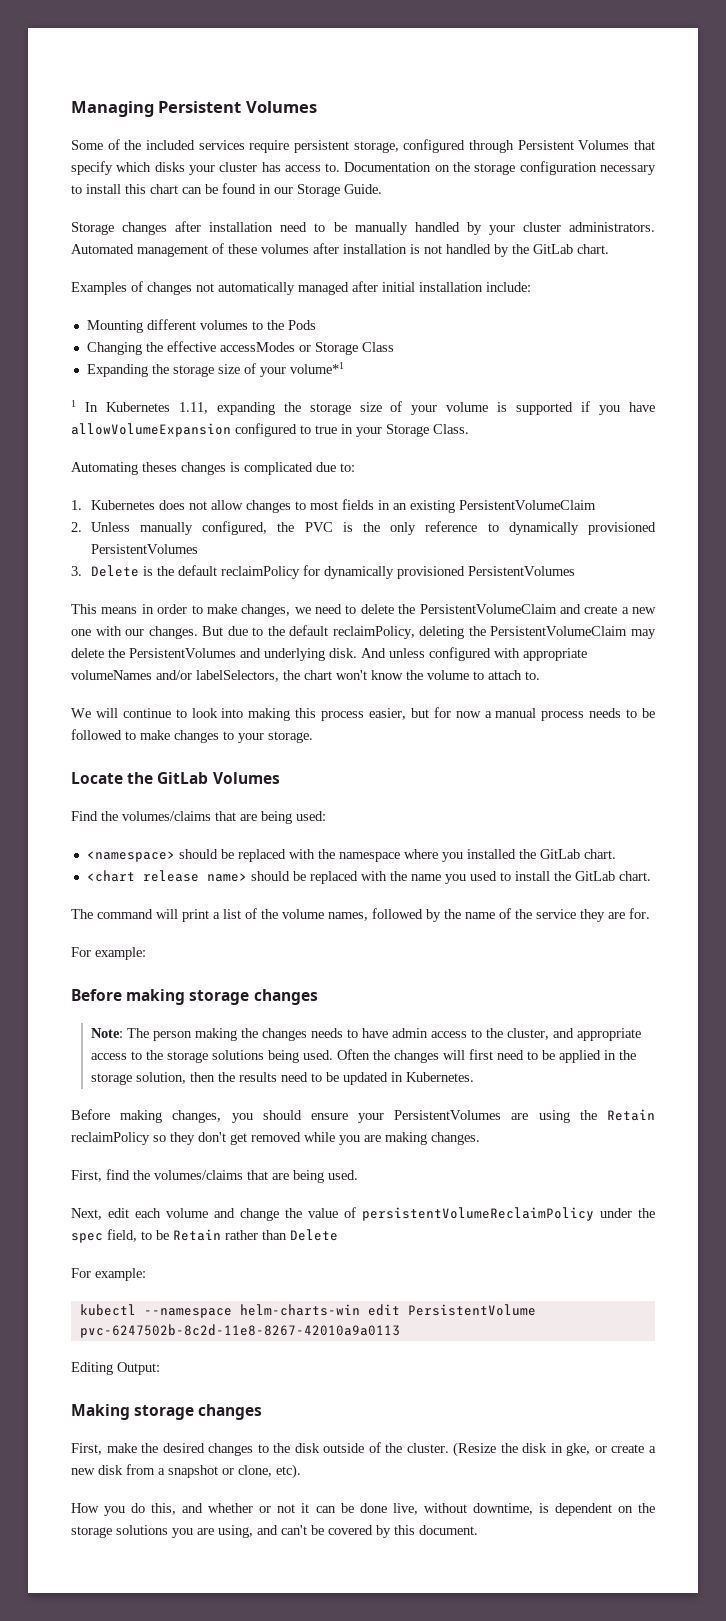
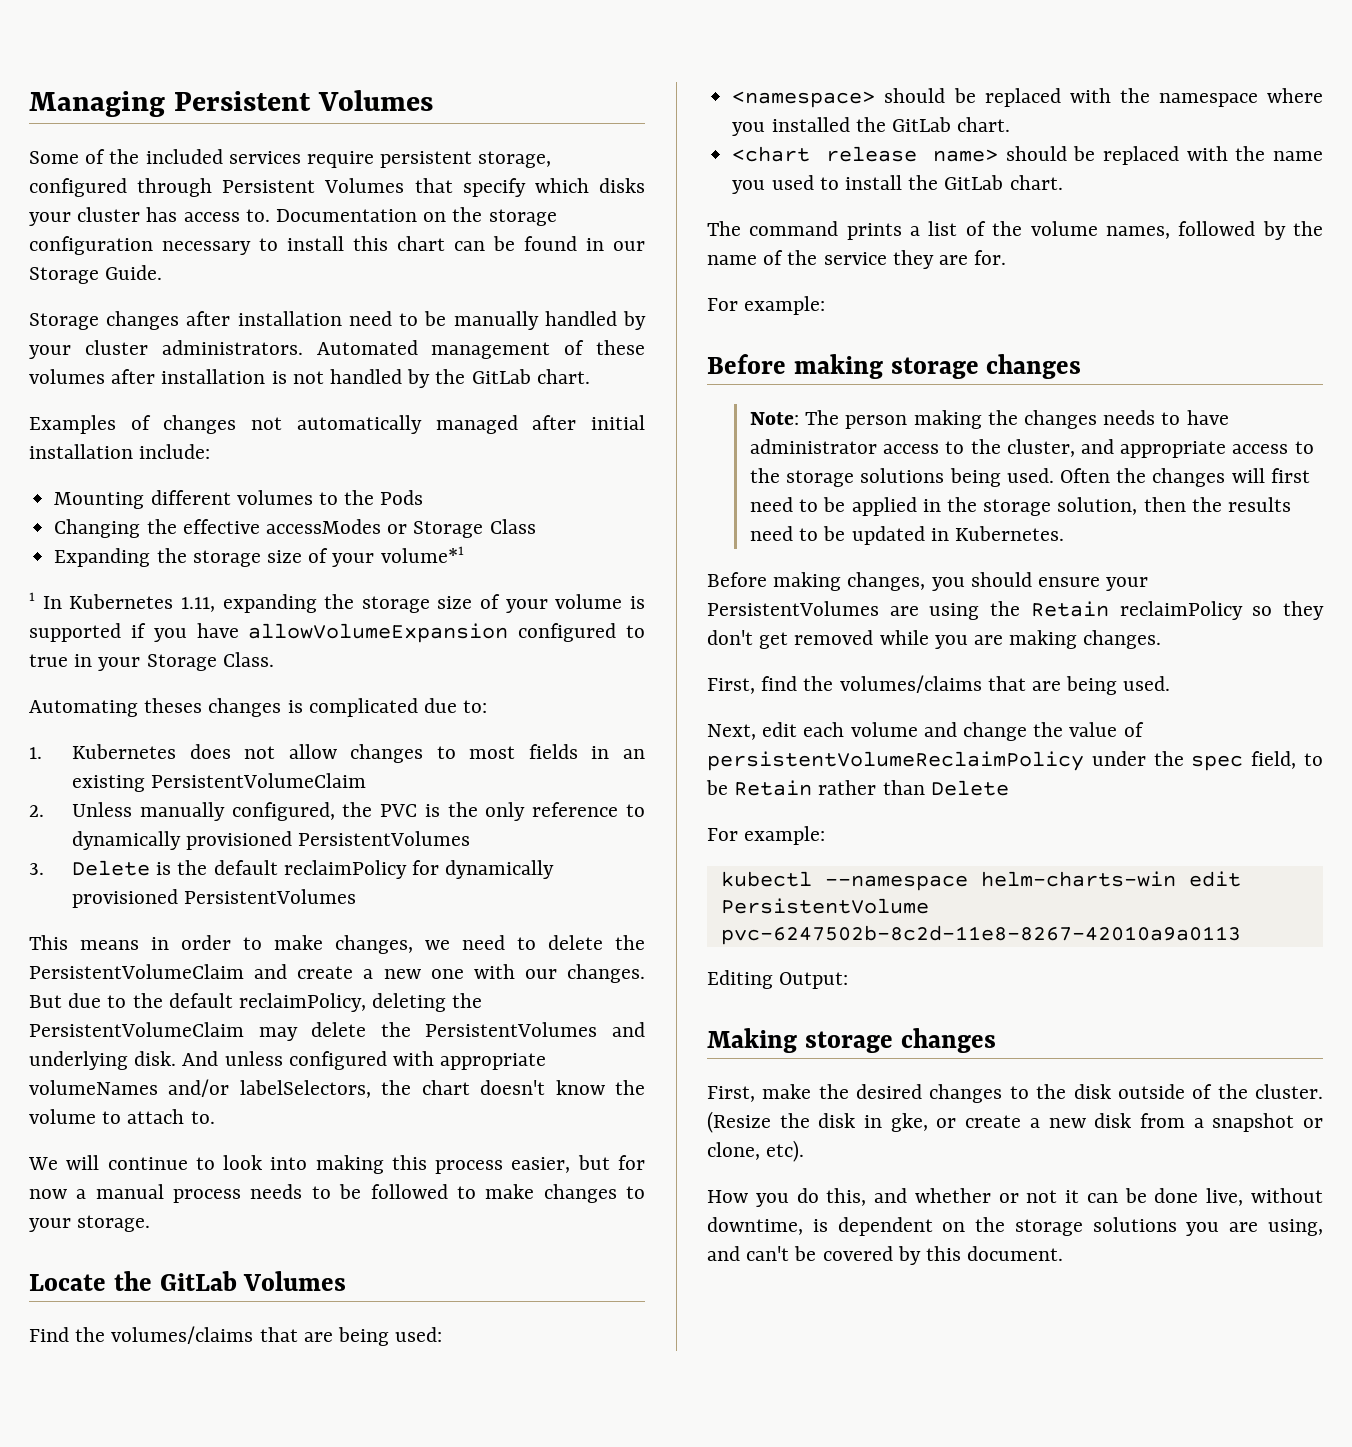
- And unless configured with appropriate volumeNames and/or labelSelectors, the chart won't know the volume to attach to.
+ And unless configured with appropriate volumeNames and/or labelSelectors, the chart doesn't know the volume to attach to.
- The command will print a list of the volume names, followed by the name of the service they are for.
+ The command prints a list of the volume names, followed by the name of the service they are for.
- Note: The person making the changes needs to have admin access to the cluster, and appropriate access to the storage solutions being used.
+ Note: The person making the changes needs to have administrator access to the cluster, and appropriate access to the storage solutions being used.

